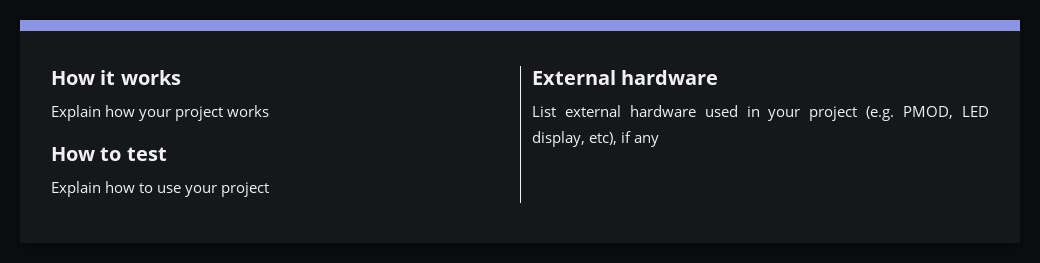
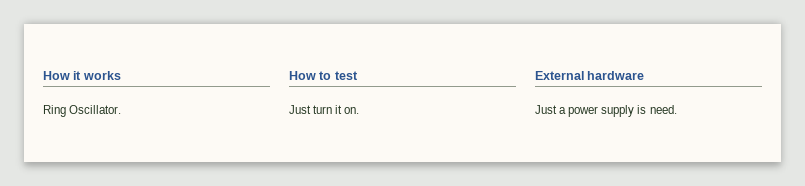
- Explain how your project works
+ Ring Oscillator.
  How to test
- Explain how to use your project
+ Just turn it on.
  External hardware
- List external hardware used in your project (e.g. PMOD, LED display, etc), if any
+ Just a power supply is need.

